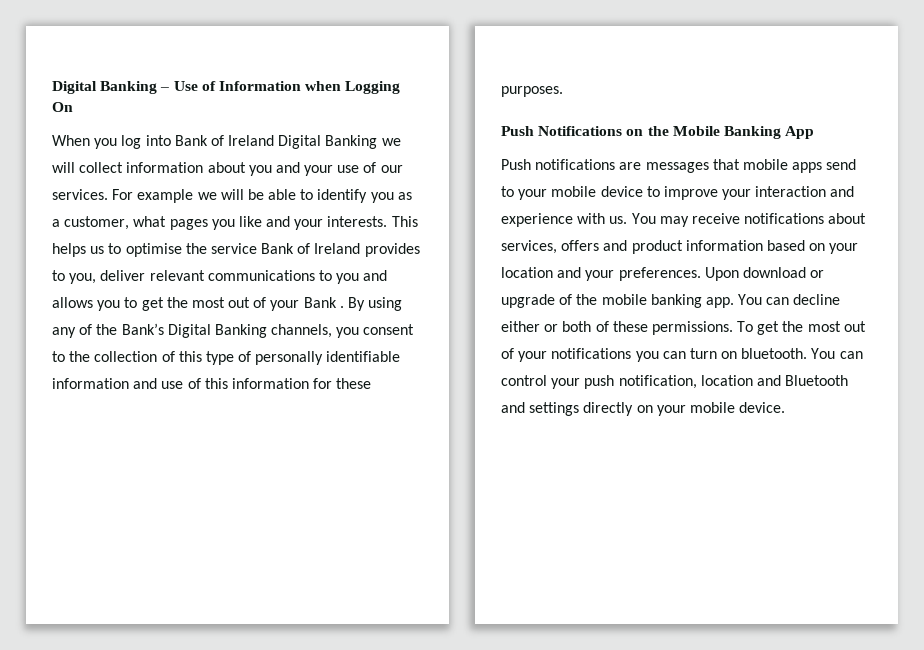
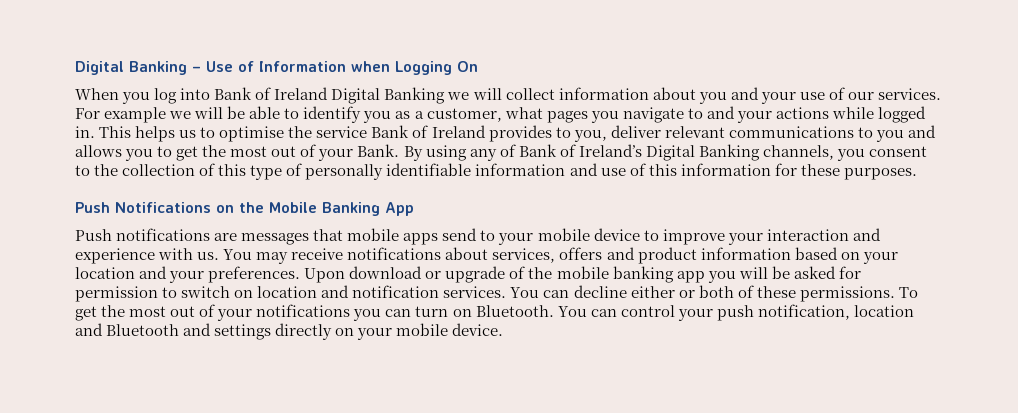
- For example we will be able to identify you as a customer, what pages you like and your interests.
+ For example we will be able to identify you as a customer, what pages you navigate to and your actions while logged in.
- This helps us to optimise the service Bank of Ireland provides to you, deliver relevant communications to you and allows you to get the most out of your Bank .
+ This helps us to optimise the service Bank of Ireland provides to you, deliver relevant communications to you and allows you to get the most out of your Bank.
- By using any of the Bank’s Digital Banking channels, you consent to the collection of this type of personally identifiable information and use of this information for these purposes.
+ By using any of Bank of Ireland’s Digital Banking channels, you consent to the collection of this type of personally identifiable information and use of this information for these purposes.
- Upon download or upgrade of the mobile banking app.
+ Upon download or upgrade of the mobile banking app you will be asked for permission to switch on location and notification services.
- To get the most out of your notifications you can turn on bluetooth.
+ To get the most out of your notifications you can turn on Bluetooth.

